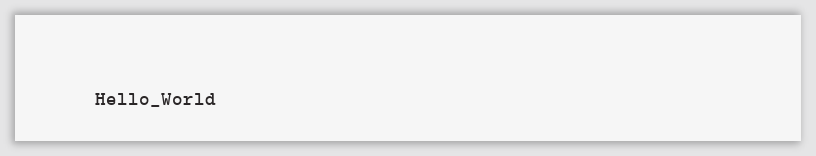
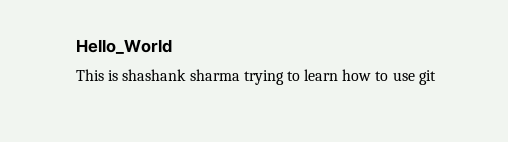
+ This is shashank sharma trying to learn how to use git

